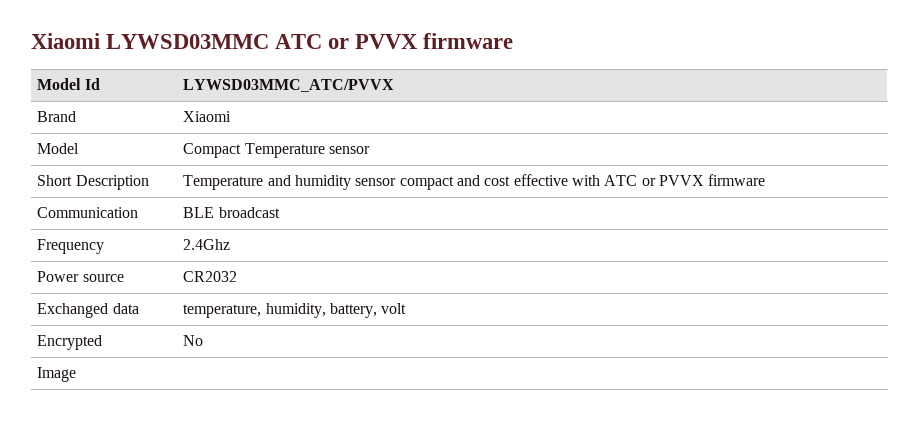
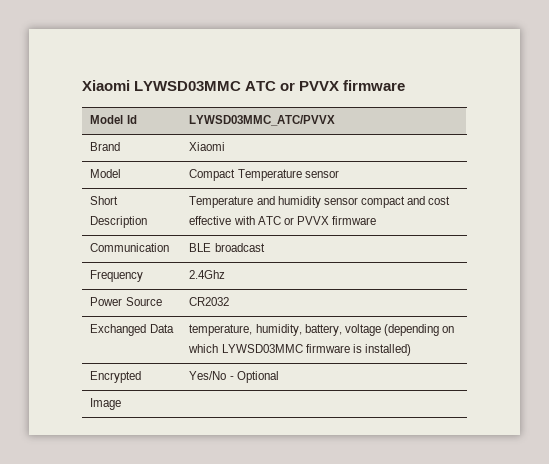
- Power source | CR2032
+ Power Source | CR2032
- Exchanged data | temperature, humidity, battery, volt
- Encrypted | No
+ Exchanged Data | temperature, humidity, battery, voltage (depending on which LYWSD03MMC firmware is installed)
+ Encrypted | Yes/No - Optional

